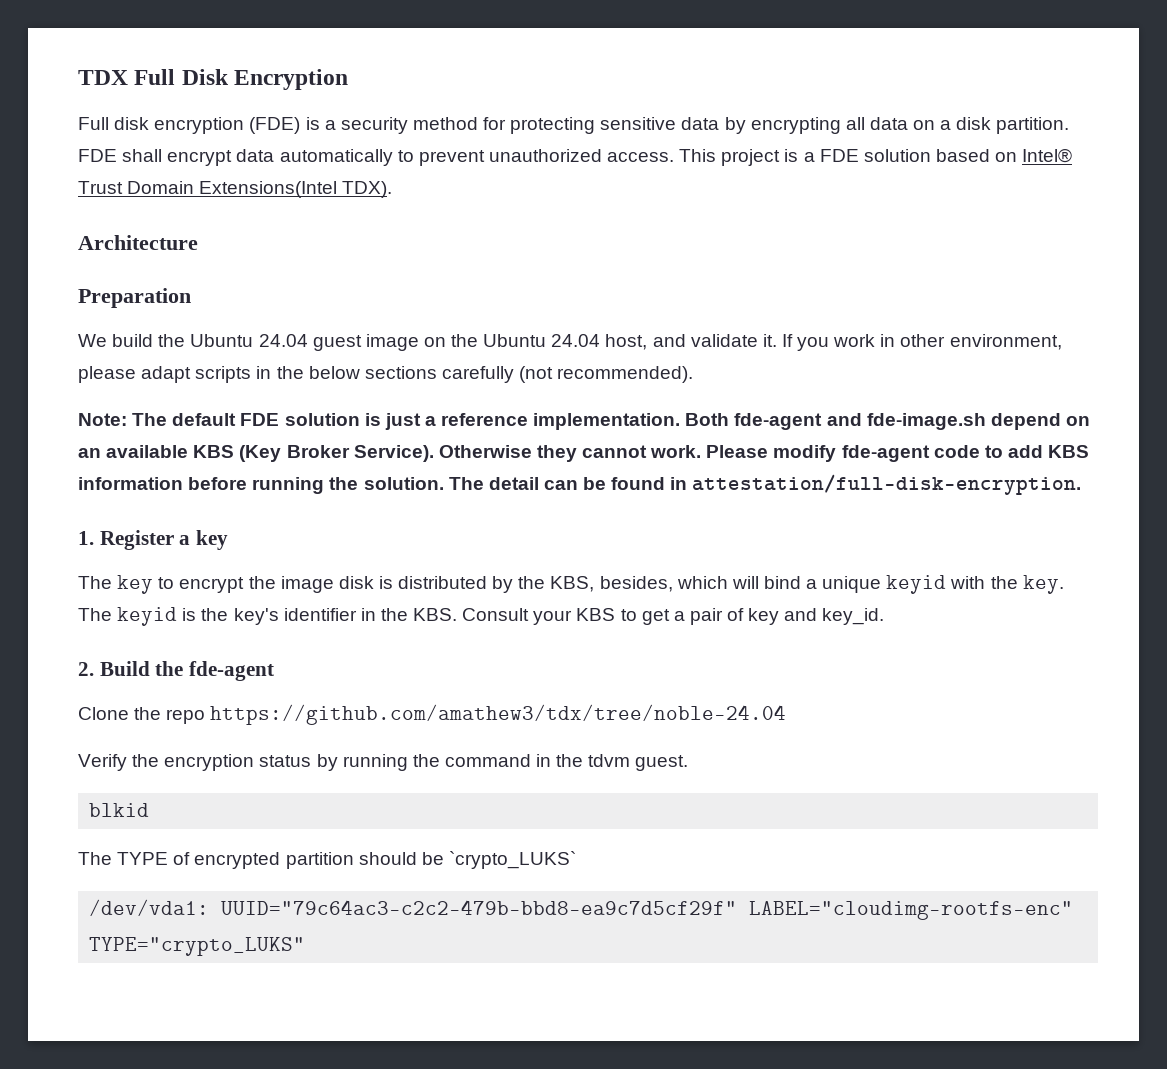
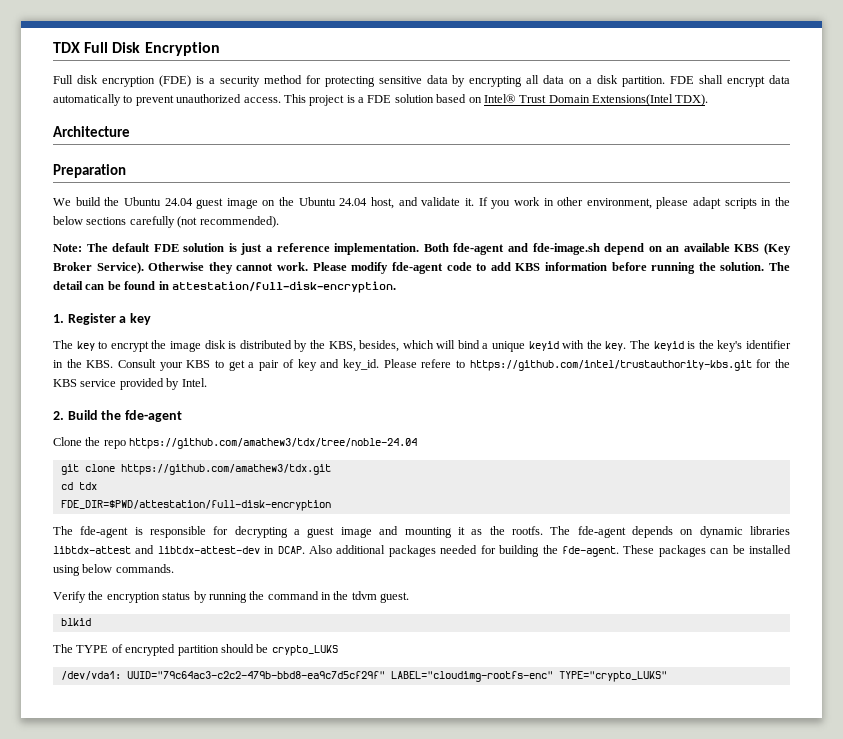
+ Please refere to https://github.com/intel/trustauthority-kbs.git for the KBS service provided by Intel.
+ git clone https://github.com/amathew3/tdx.git
+ cd tdx
+ FDE_DIR=$PWD/attestation/full-disk-encryption
+ The fde-agent is responsible for decrypting a guest image and mounting it as the rootfs. The fde-agent depends on dynamic libraries libtdx-attest and libtdx-attest-dev in DCAP. Also additional packages needed for building the fde-agent. These packages can be installed using below commands.
- The TYPE of encrypted partition should be `crypto_LUKS`
+ The TYPE of encrypted partition should be crypto_LUKS

